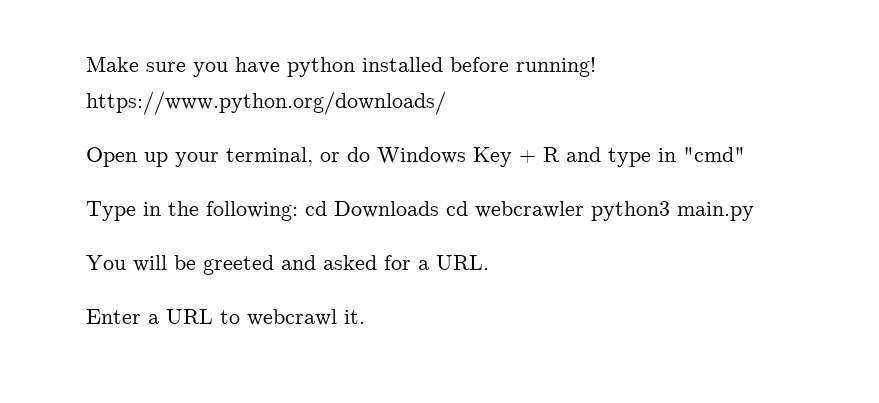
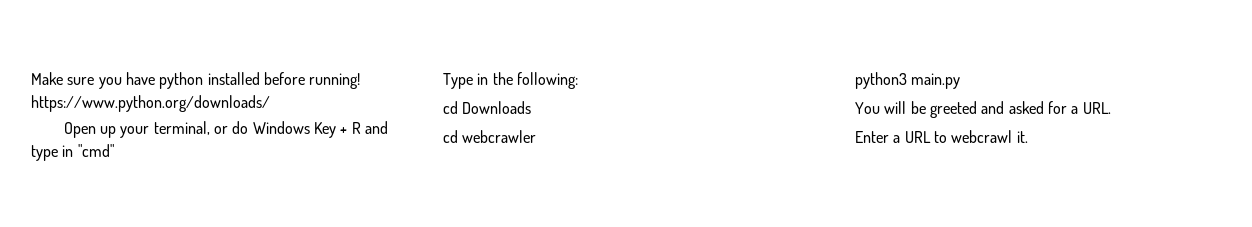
- Type in the following: cd Downloads cd webcrawler python3 main.py
+ Type in the following:
+ cd Downloads
+ cd webcrawler
+ python3 main.py

